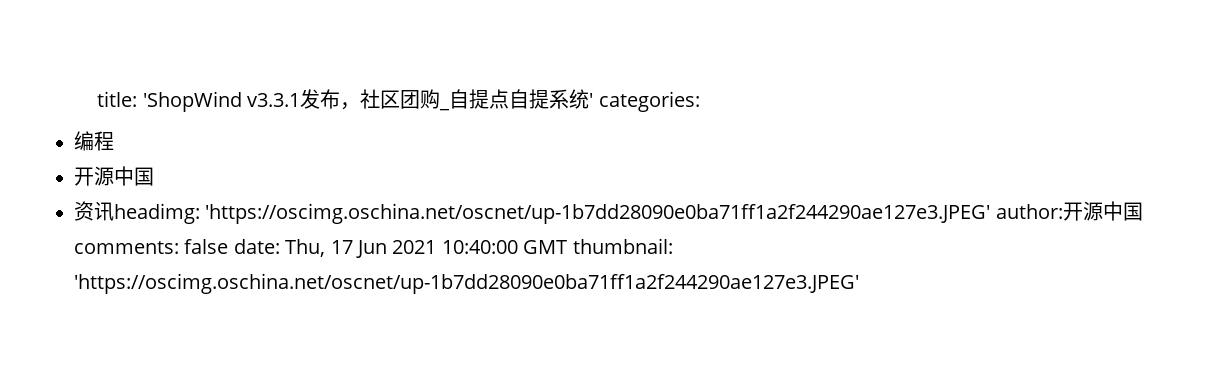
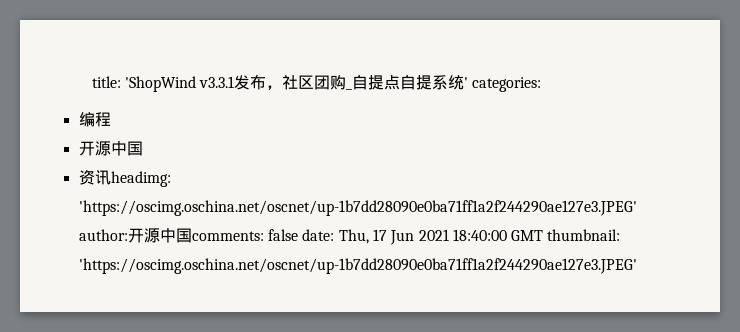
- 资讯headimg: 'https://oscimg.oschina.net/oscnet/up-1b7dd28090e0ba71ff1a2f244290ae127e3.JPEG' author:开源中国comments: false date: Thu, 17 Jun 2021 10:40:00 GMT thumbnail: 'https://oscimg.oschina.net/oscnet/up-1b7dd28090e0ba71ff1a2f244290ae127e3.JPEG'
+ 资讯headimg: 'https://oscimg.oschina.net/oscnet/up-1b7dd28090e0ba71ff1a2f244290ae127e3.JPEG' author:开源中国comments: false date: Thu, 17 Jun 2021 18:40:00 GMT thumbnail: 'https://oscimg.oschina.net/oscnet/up-1b7dd28090e0ba71ff1a2f244290ae127e3.JPEG'

